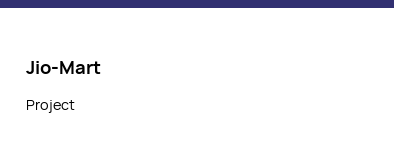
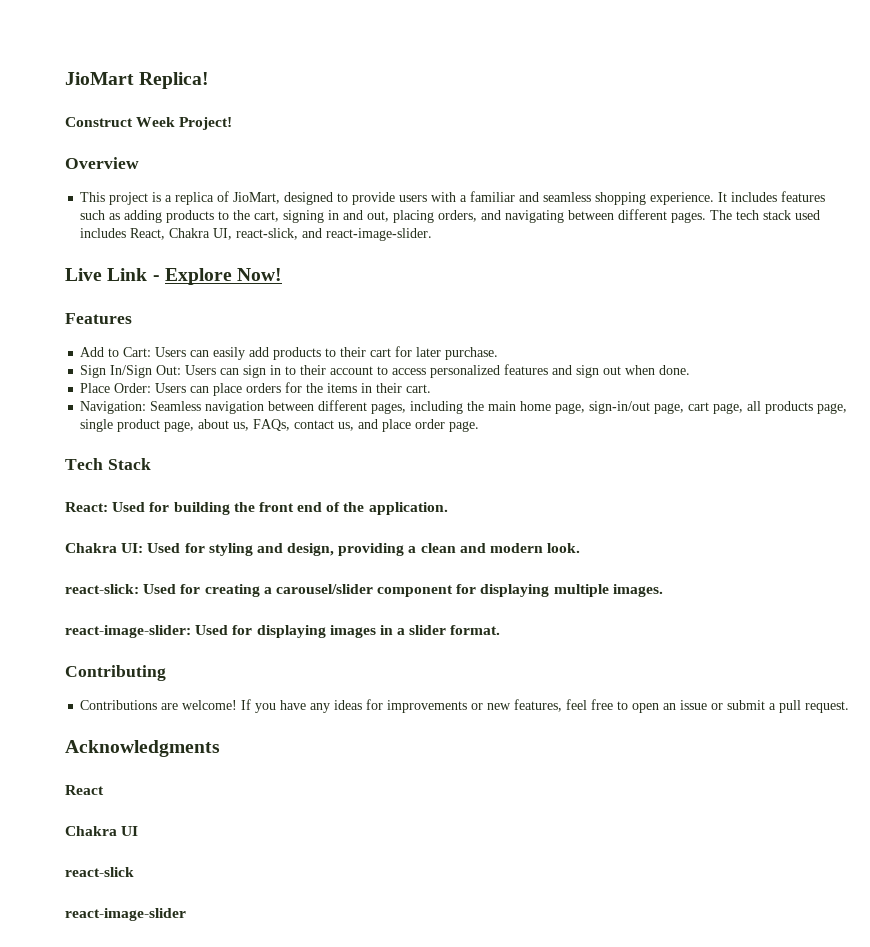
- Jio-Mart
- Project
+ JioMart Replica!
+ Construct Week Project!
+ Overview
+ This project is a replica of JioMart, designed to provide users with a familiar and seamless shopping experience. It includes features such as adding products to the cart, signing in and out, placing orders, and navigating between different pages. The tech stack used includes React, Chakra UI, react-slick, and react-image-slider.
+ Live Link - Explore Now!
+ Features
+ Add to Cart: Users can easily add products to their cart for later purchase.
+ Sign In/Sign Out: Users can sign in to their account to access personalized features and sign out when done.
+ Place Order: Users can place orders for the items in their cart.
+ Navigation: Seamless navigation between different pages, including the main home page, sign-in/out page, cart page, all products page, single product page, about us, FAQs, contact us, and place order page.
+ Tech Stack
+ React: Used for building the front end of the application.
+ Chakra UI: Used for styling and design, providing a clean and modern look.
+ react-slick: Used for creating a carousel/slider component for displaying multiple images.
+ react-image-slider: Used for displaying images in a slider format.
+ Contributing
+ Contributions are welcome! If you have any ideas for improvements or new features, feel free to open an issue or submit a pull request.
+ Acknowledgments
+ React
+ Chakra UI
+ react-slick
+ react-image-slider

